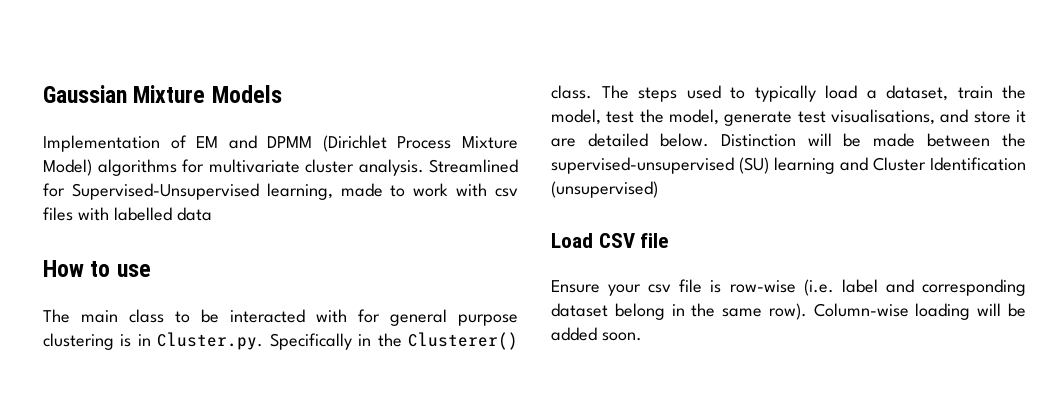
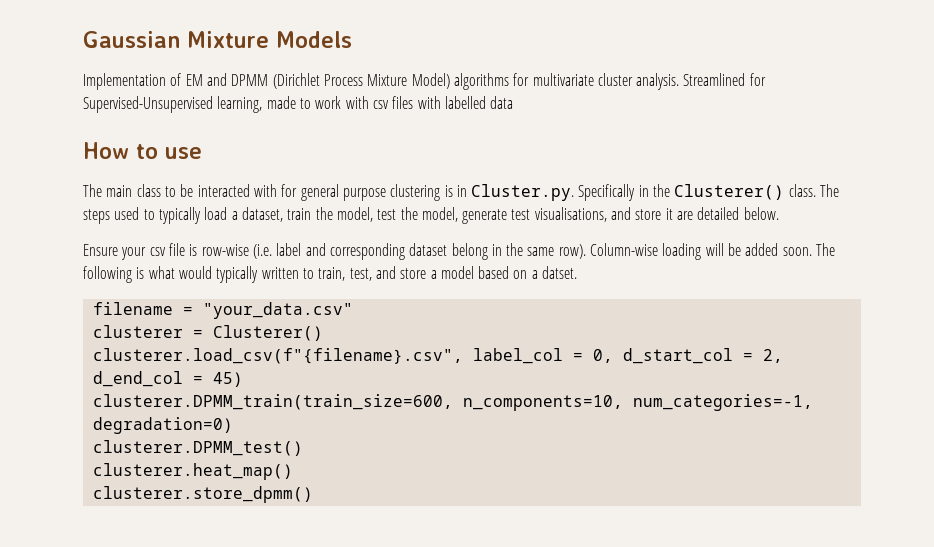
- Distinction will be made between the supervised-unsupervised (SU) learning and Cluster Identification (unsupervised)
- Load CSV file
+ The following is what would typically written to train, test, and store a model based on a datset.
+ filename = "your_data.csv"
+ clusterer = Clusterer()
+ clusterer.load_csv(f"{filename}.csv", label_col = 0, d_start_col = 2, d_end_col = 45)
+ clusterer.DPMM_train(train_size=600, n_components=10, num_categories=-1, degradation=0)
+ clusterer.DPMM_test()
+ clusterer.heat_map()
+ clusterer.store_dpmm()

